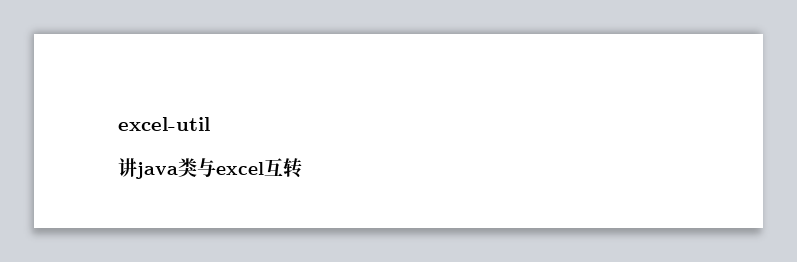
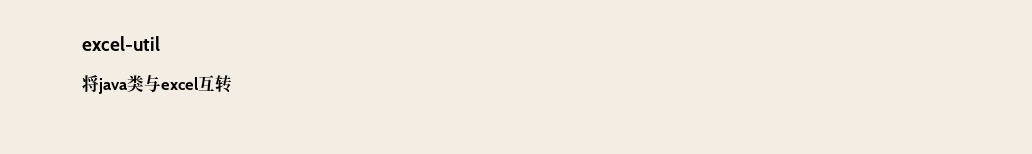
- 讲java类与excel互转
+ 将java类与excel互转

